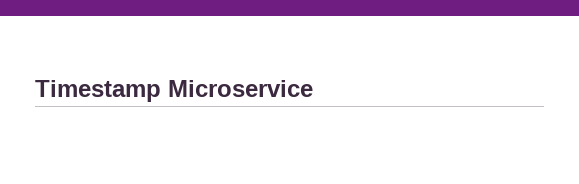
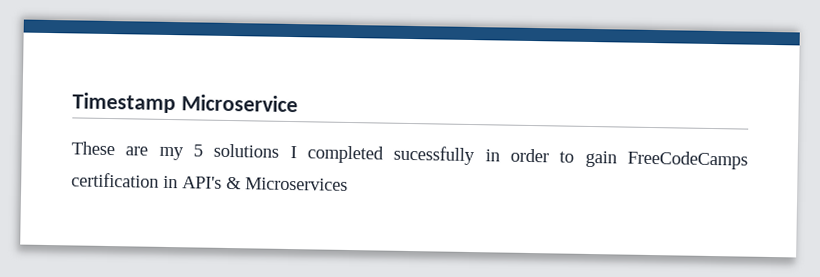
+ These are my 5 solutions I completed sucessfully in order to gain FreeCodeCamps certification in API's & Microservices

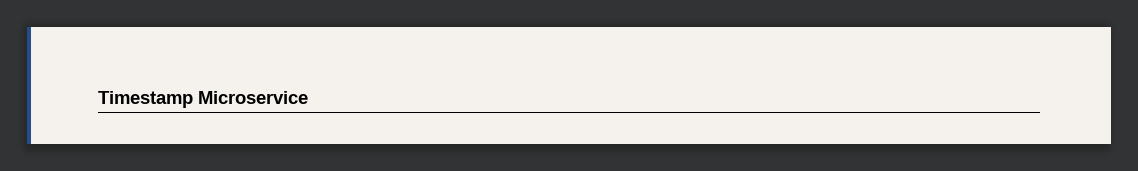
- These are my 5 solutions I completed sucessfully in order to gain FreeCodeCamps certification in API's & Microservices

